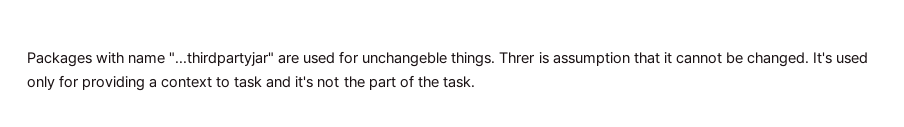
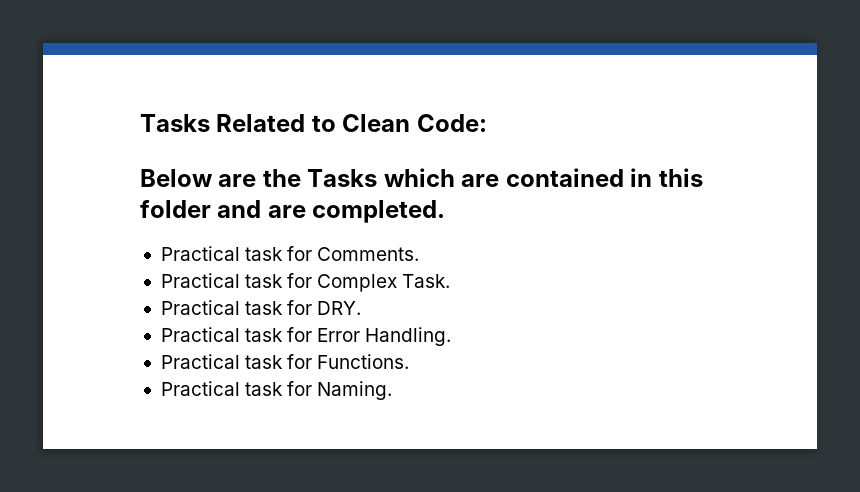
- Packages with name "...thirdpartyjar" are used for unchangeble things. Threr is assumption that it cannot be changed. It's used only for providing a context to task and it's not the part of the task.
+ Tasks Related to Clean Code:
+ Below are the Tasks which are contained in this folder and are completed.
+ Practical task for Comments.
+ Practical task for Complex Task.
+ Practical task for DRY.
+ Practical task for Error Handling.
+ Practical task for Functions.
+ Practical task for Naming.

